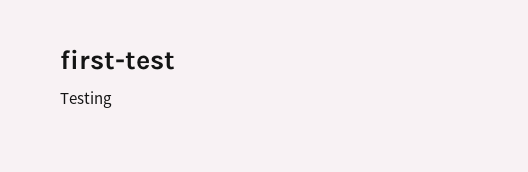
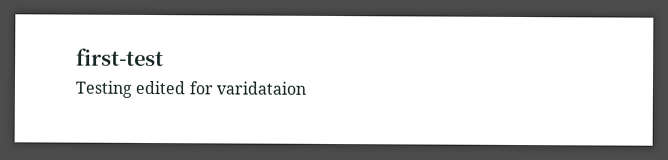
- Testing
+ Testing edited for varidataion

